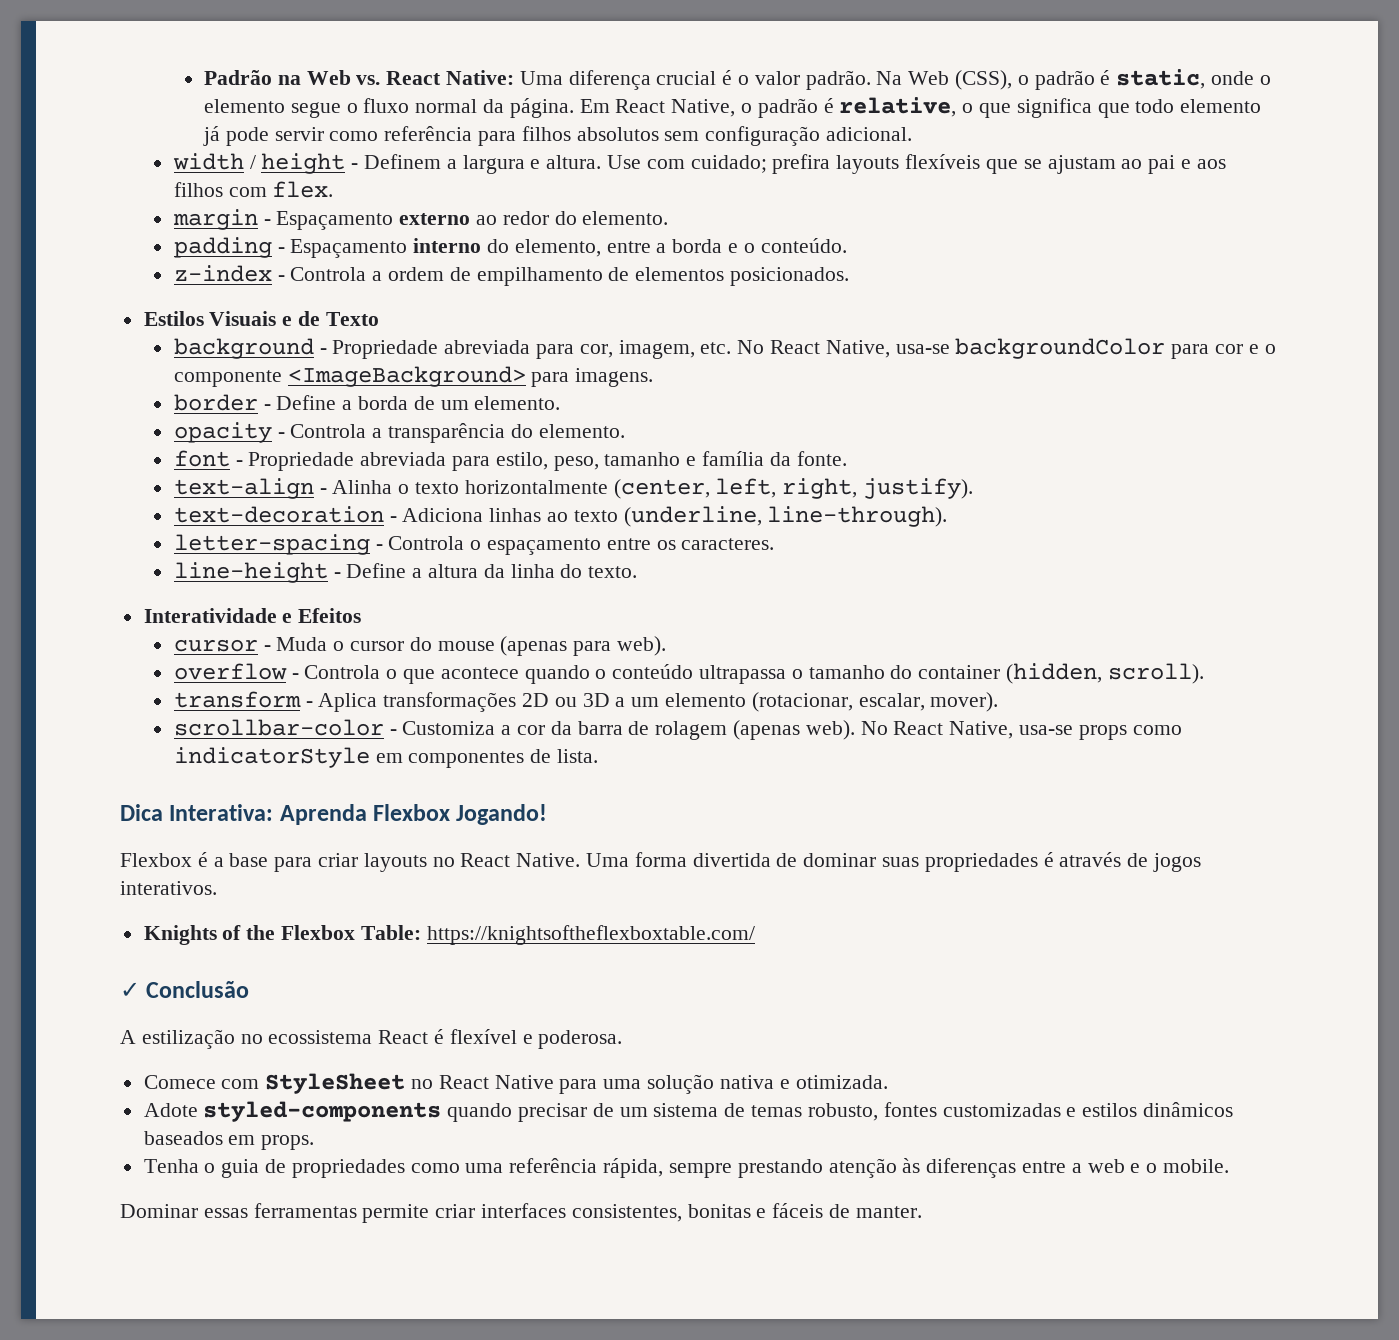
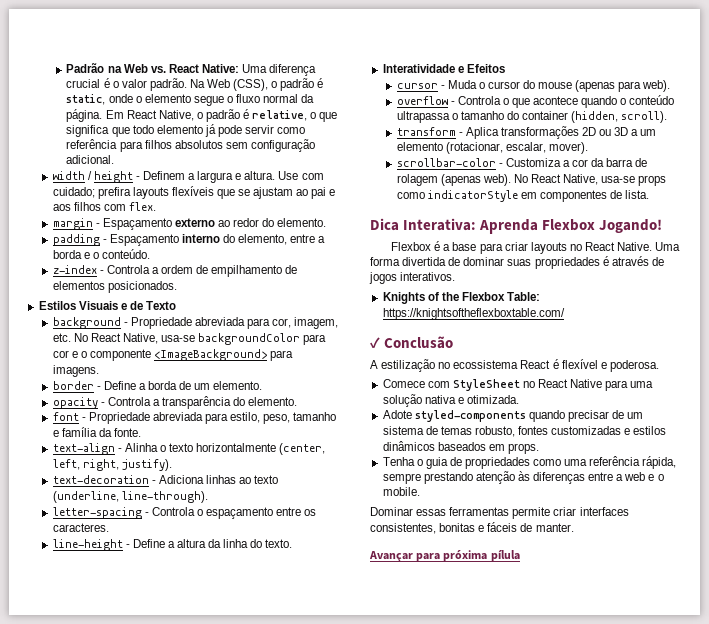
+ Avançar para próxima pílula

